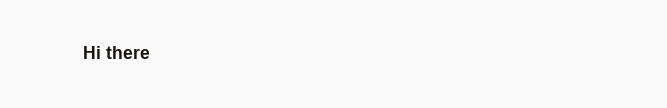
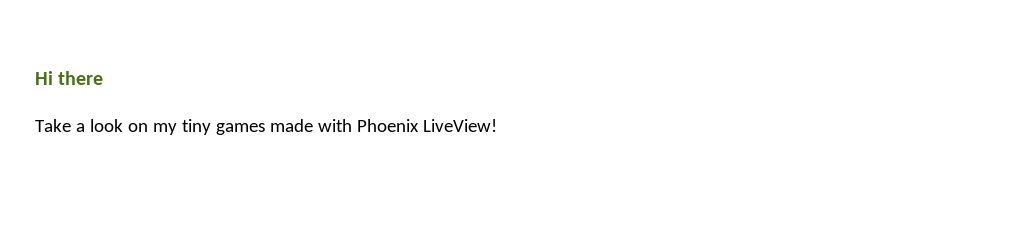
+ Take a look on my tiny games made with Phoenix LiveView!

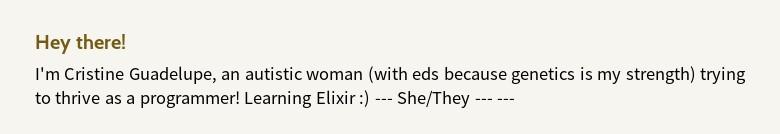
- Hi there
- Take a look on my tiny games made with Phoenix LiveView!
+ Hey there!
+ I'm Cristine Guadelupe, an autistic woman (with eds because genetics is my strength) trying to thrive as a programmer! Learning Elixir :) --- She/They --- ---

